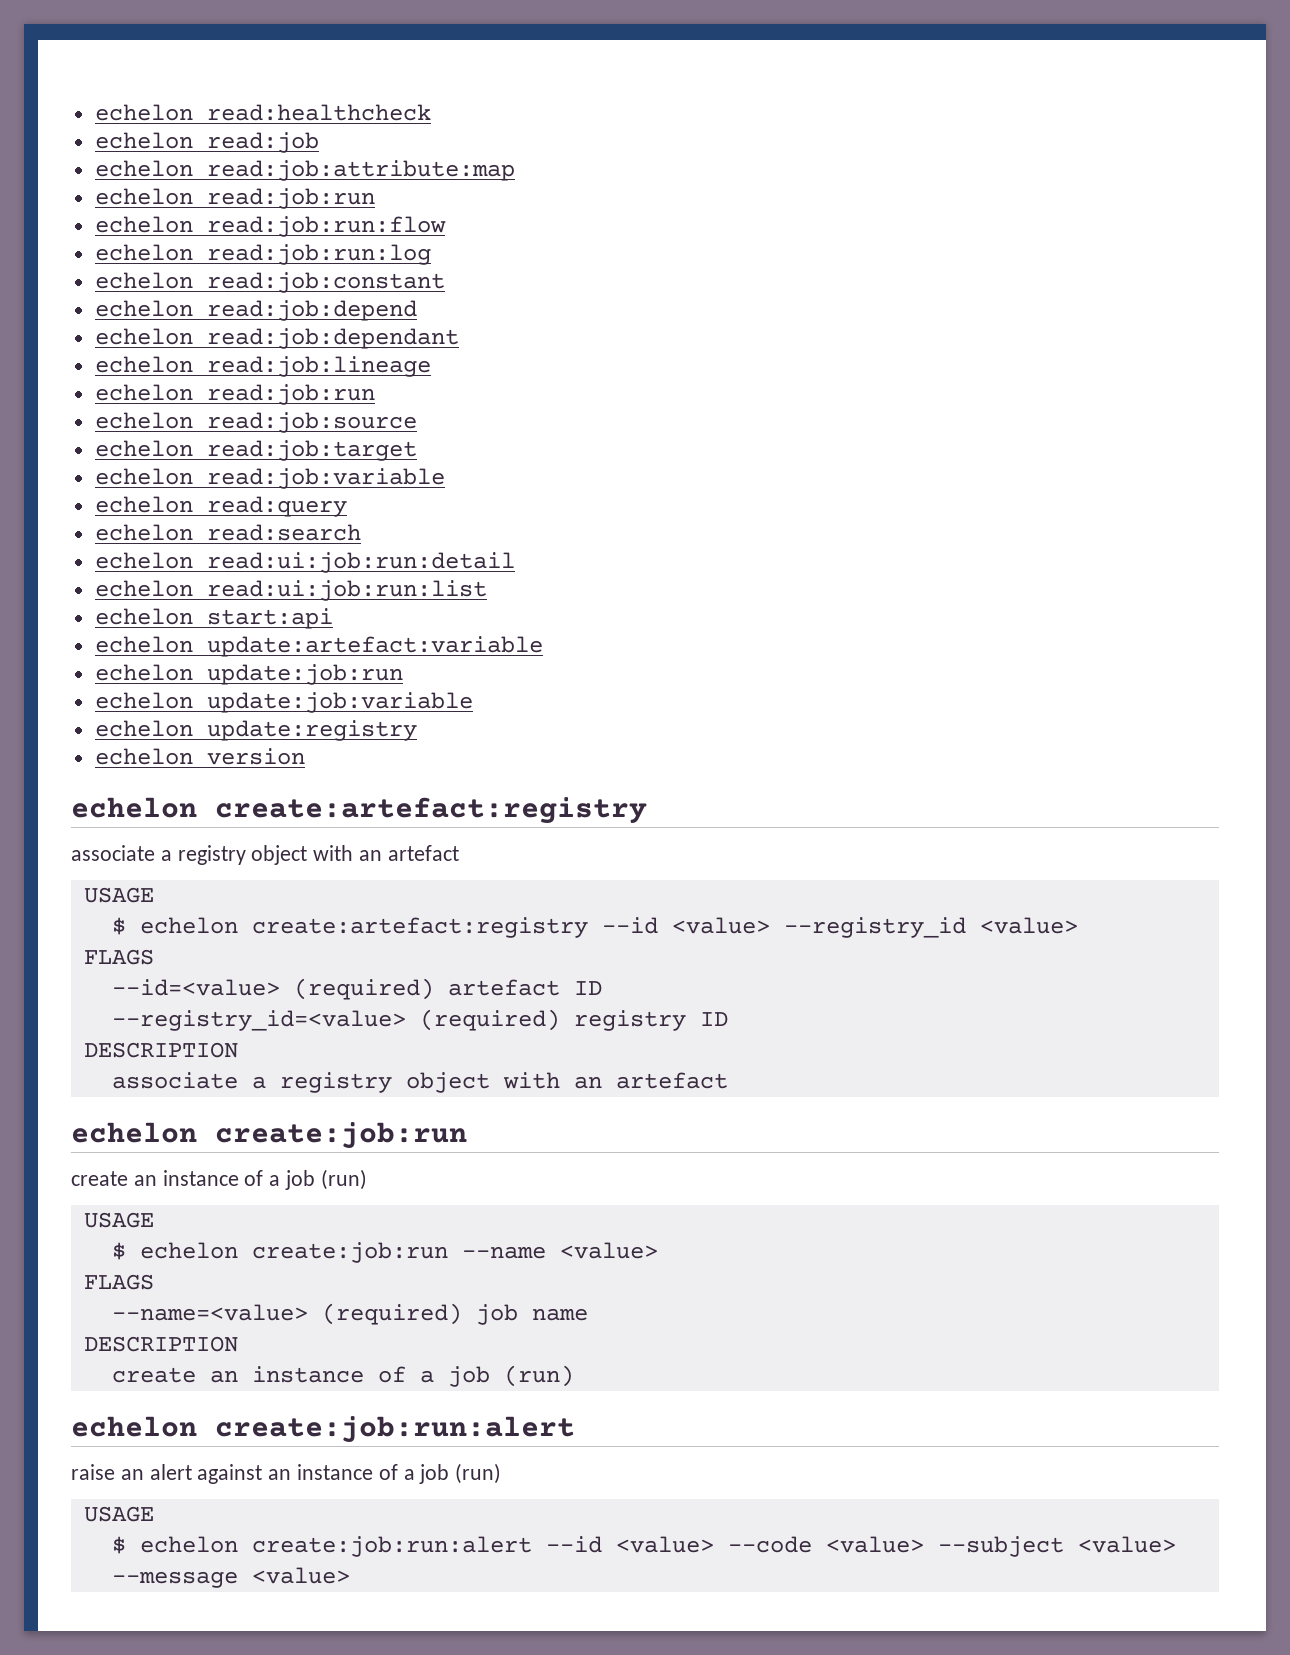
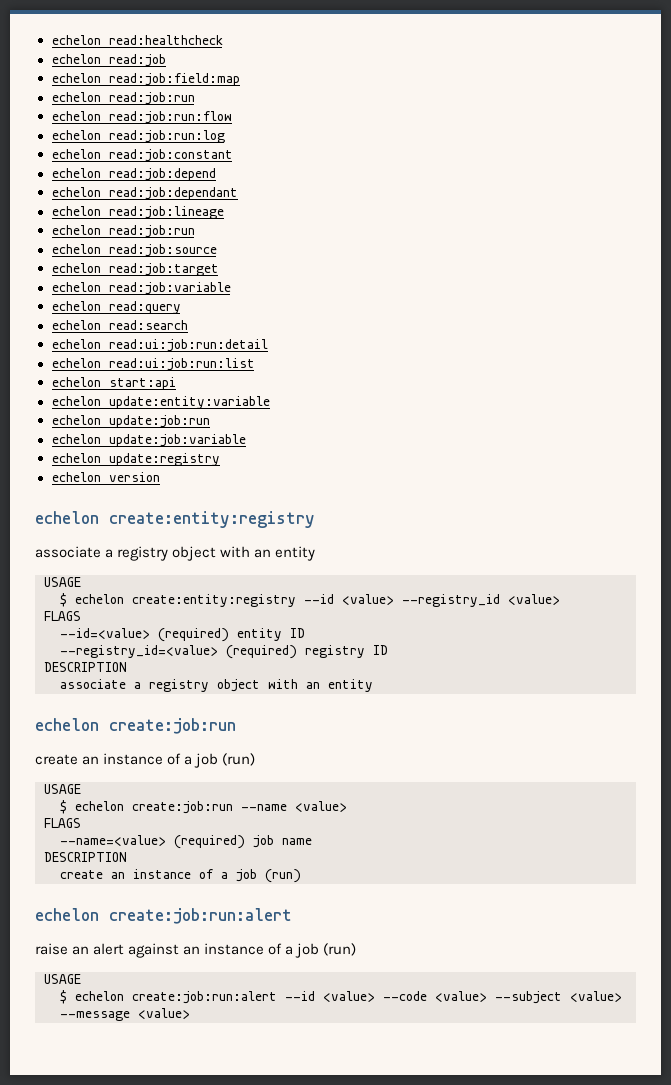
- echelon read:job:attribute:map
+ echelon read:job:field:map
- echelon update:artefact:variable
+ echelon update:entity:variable
  echelon version
- echelon create:artefact:registry
- associate a registry object with an artefact
+ echelon create:entity:registry
+ associate a registry object with an entity
  USAGE
- $ echelon create:artefact:registry --id <value> --registry_id <value>
+ $ echelon create:entity:registry --id <value> --registry_id <value>
- --id=<value> (required) artefact ID
+ --id=<value> (required) entity ID
  --registry_id=<value> (required) registry ID
  DESCRIPTION
- associate a registry object with an artefact
+ associate a registry object with an entity

